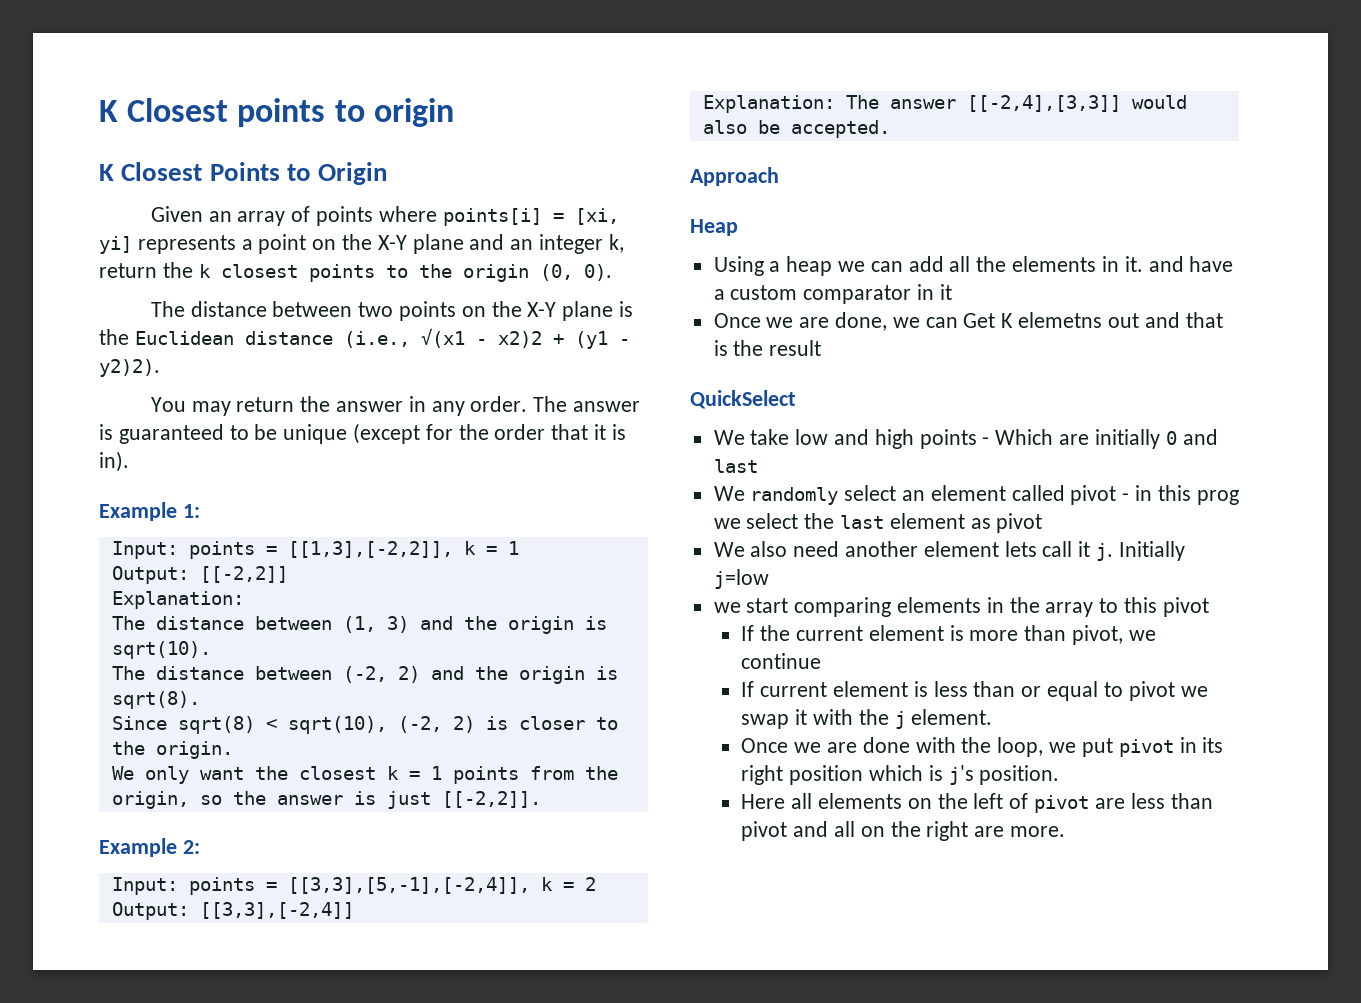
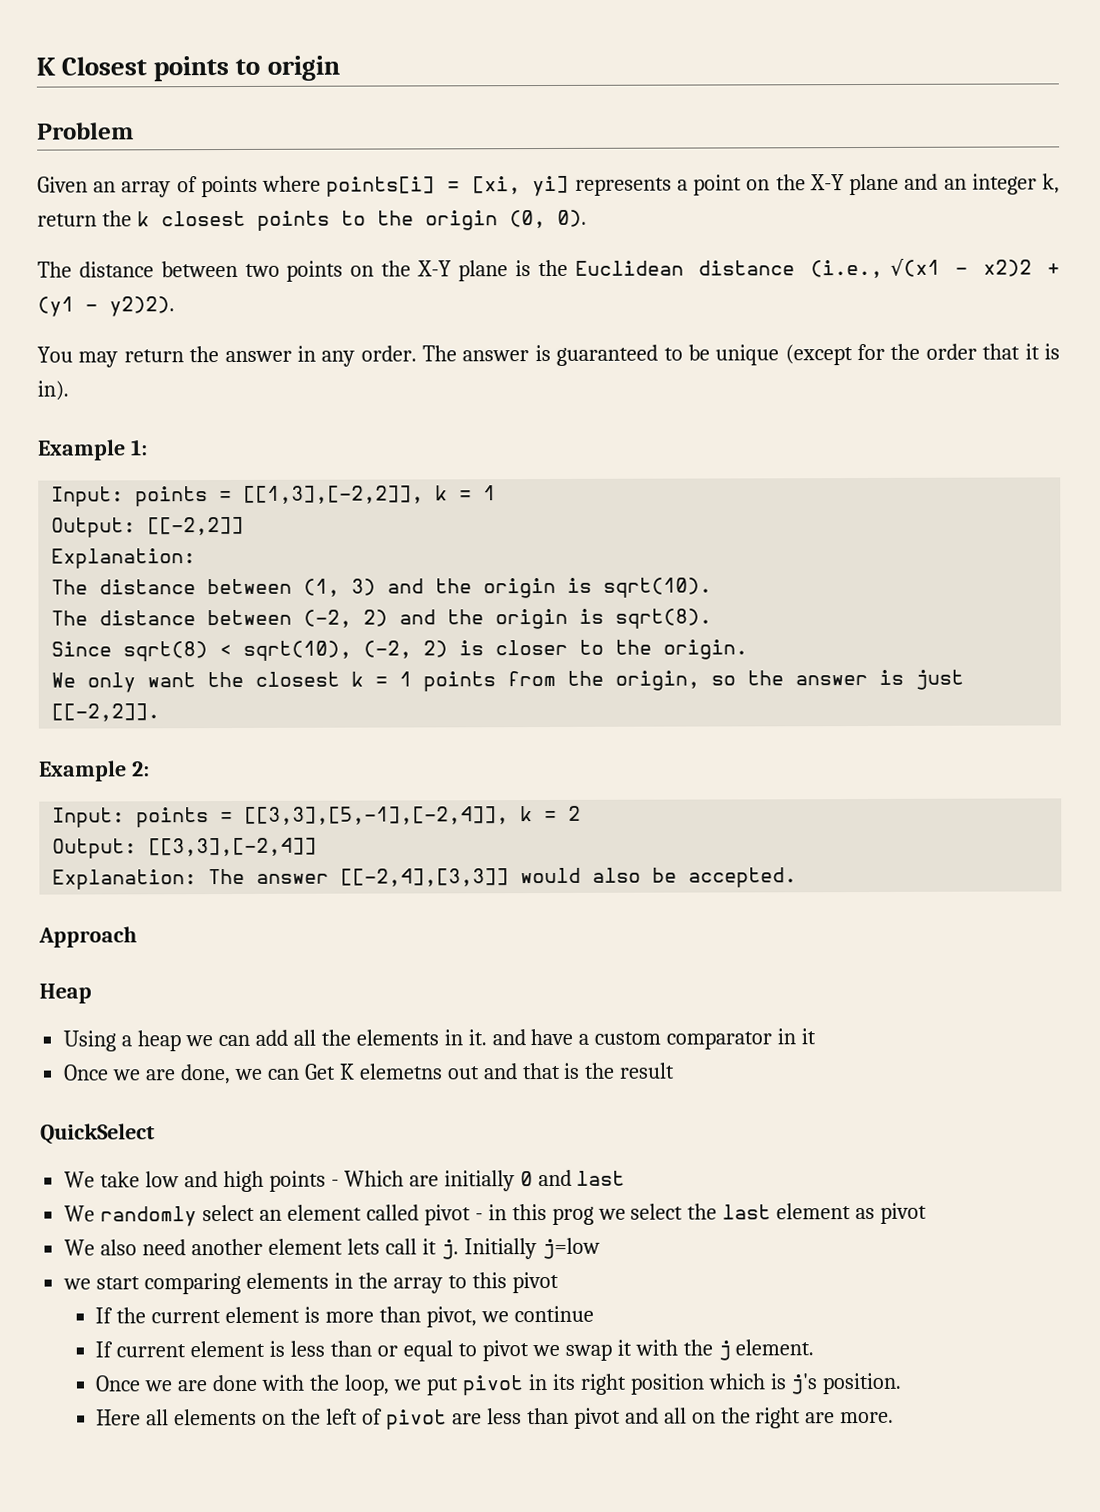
- K Closest Points to Origin
+ Problem

